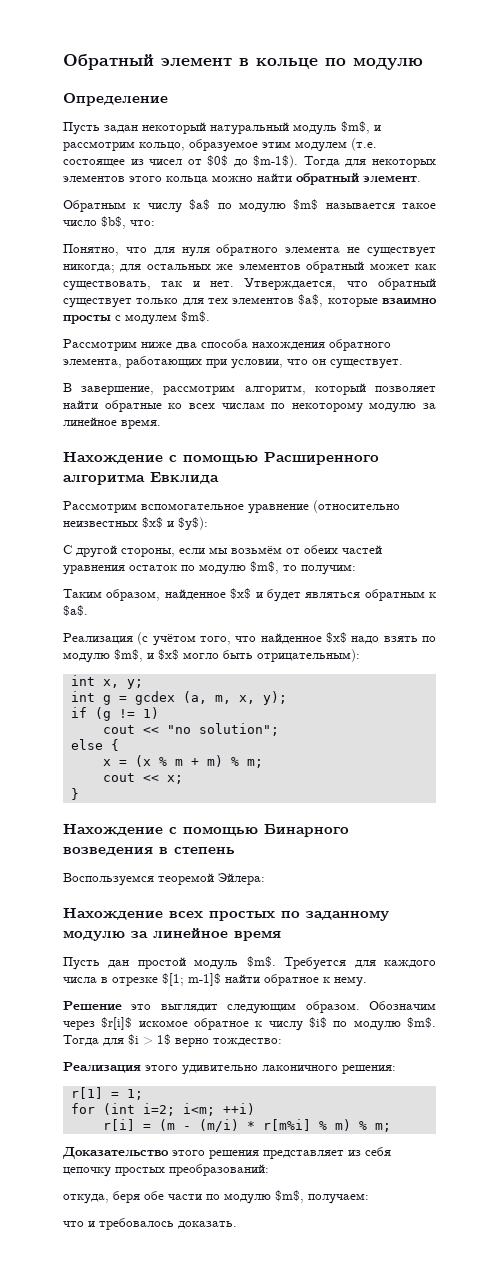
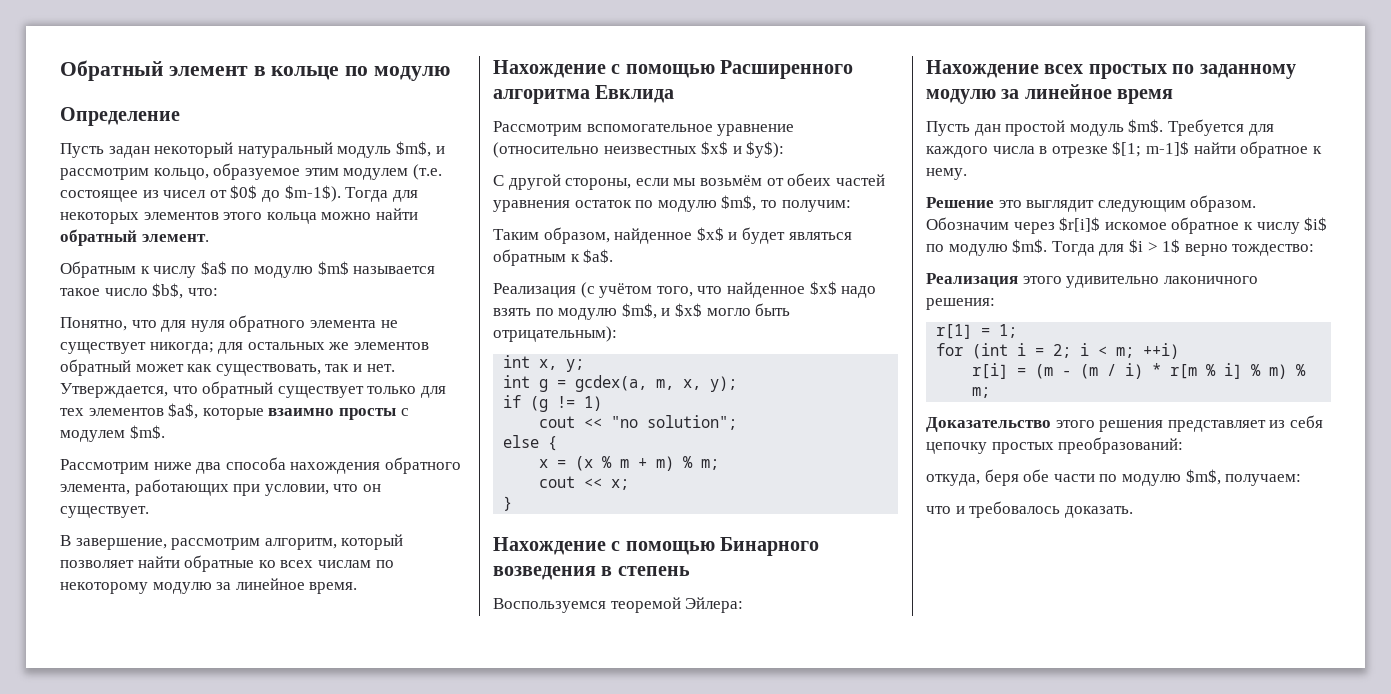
- int g = gcdex (a, m, x, y);
+ int g = gcdex(a, m, x, y);
- for (int i=2; i<m; ++i)
+ for (int i = 2; i < m; ++i)
- r[i] = (m - (m/i) * r[m%i] % m) % m;
+ r[i] = (m - (m / i) * r[m % i] % m) % m;

